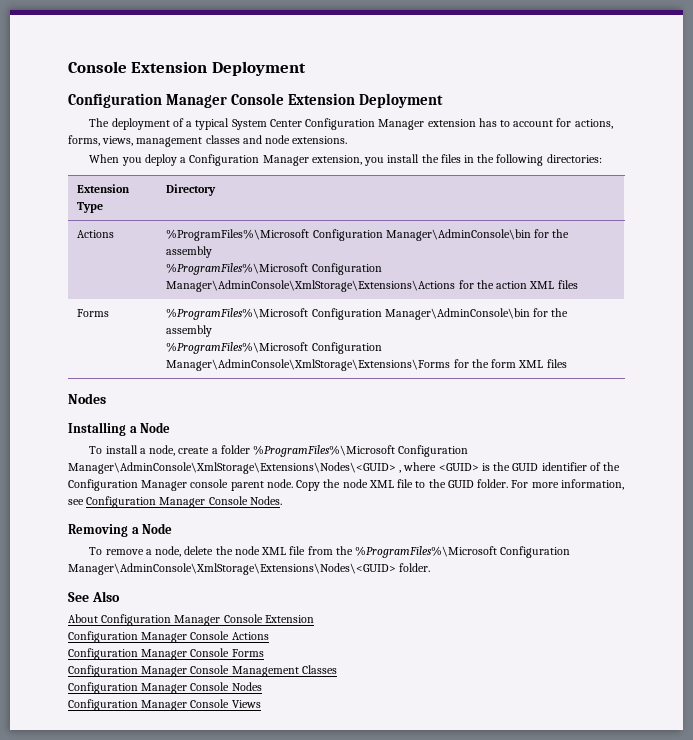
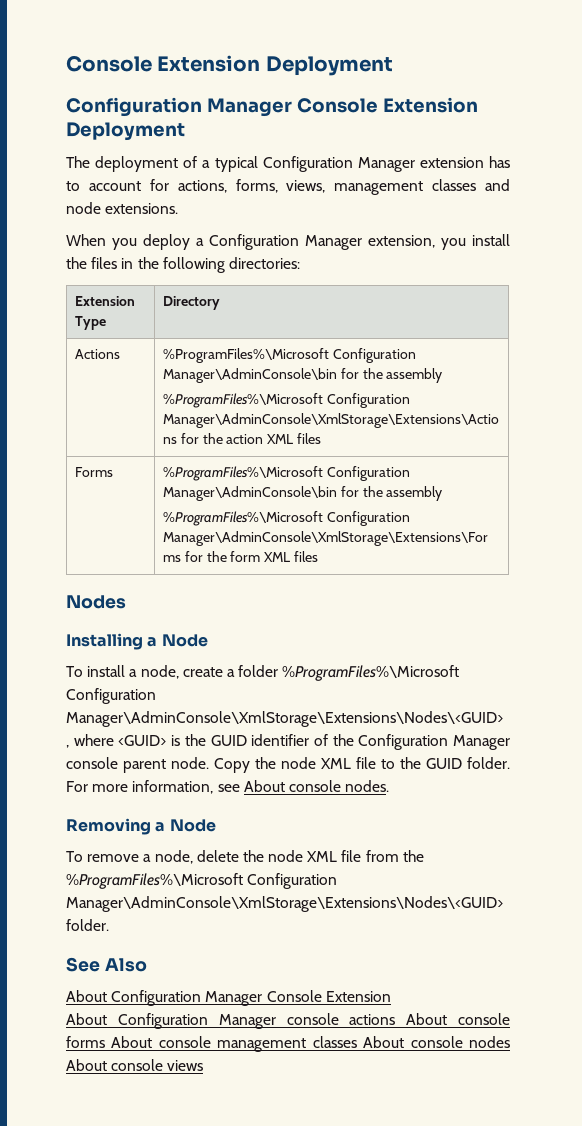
- The deployment of a typical System Center Configuration Manager extension has to account for actions, forms, views, management classes and node extensions.
+ The deployment of a typical Configuration Manager extension has to account for actions, forms, views, management classes and node extensions.
- For more information, see Configuration Manager Console Nodes.
+ For more information, see About console nodes.
- Configuration Manager Console Actions
- Configuration Manager Console Forms
- Configuration Manager Console Management Classes
- Configuration Manager Console Nodes
- Configuration Manager Console Views
+ About Configuration Manager console actions About console forms About console management classes About console nodes About console views

